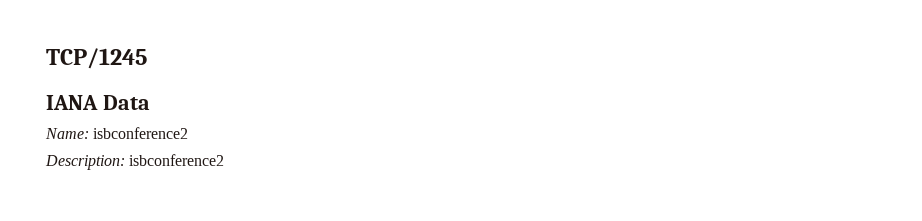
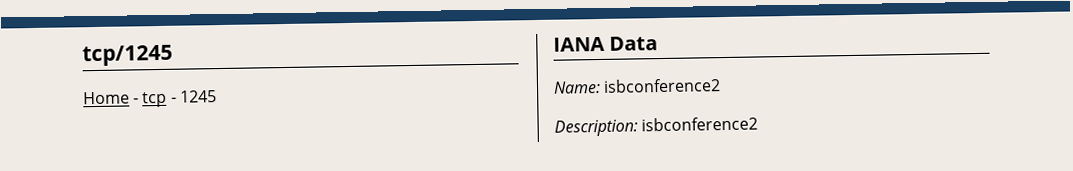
- TCP/1245
+ tcp/1245
+ Home - tcp - 1245

